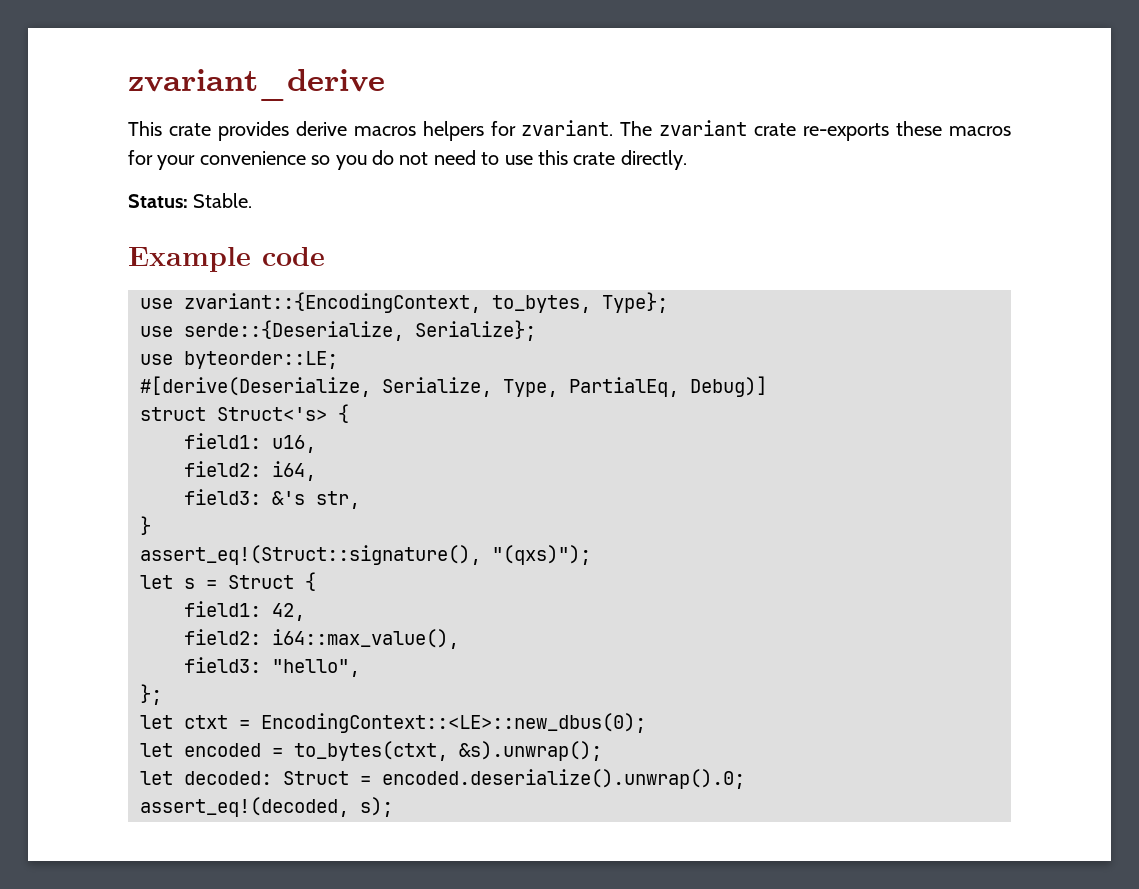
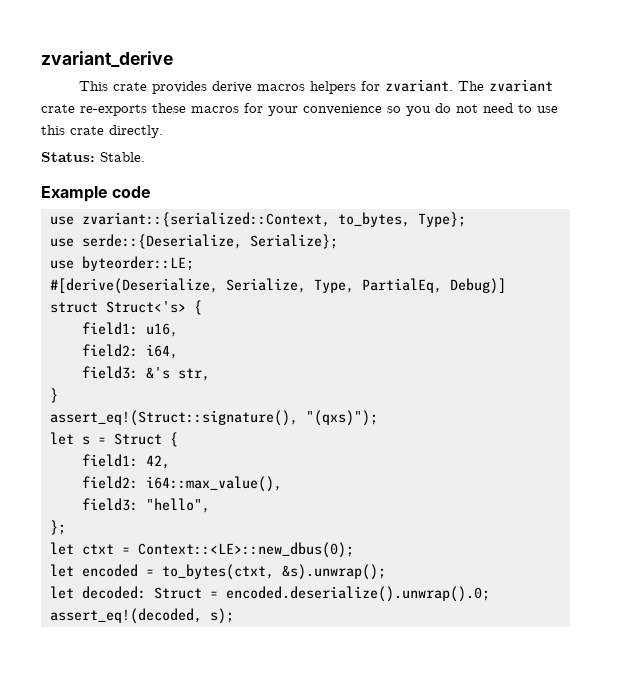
- use zvariant::{EncodingContext, to_bytes, Type};
+ use zvariant::{serialized::Context, to_bytes, Type};
- let ctxt = EncodingContext::<LE>::new_dbus(0);
+ let ctxt = Context::<LE>::new_dbus(0);

